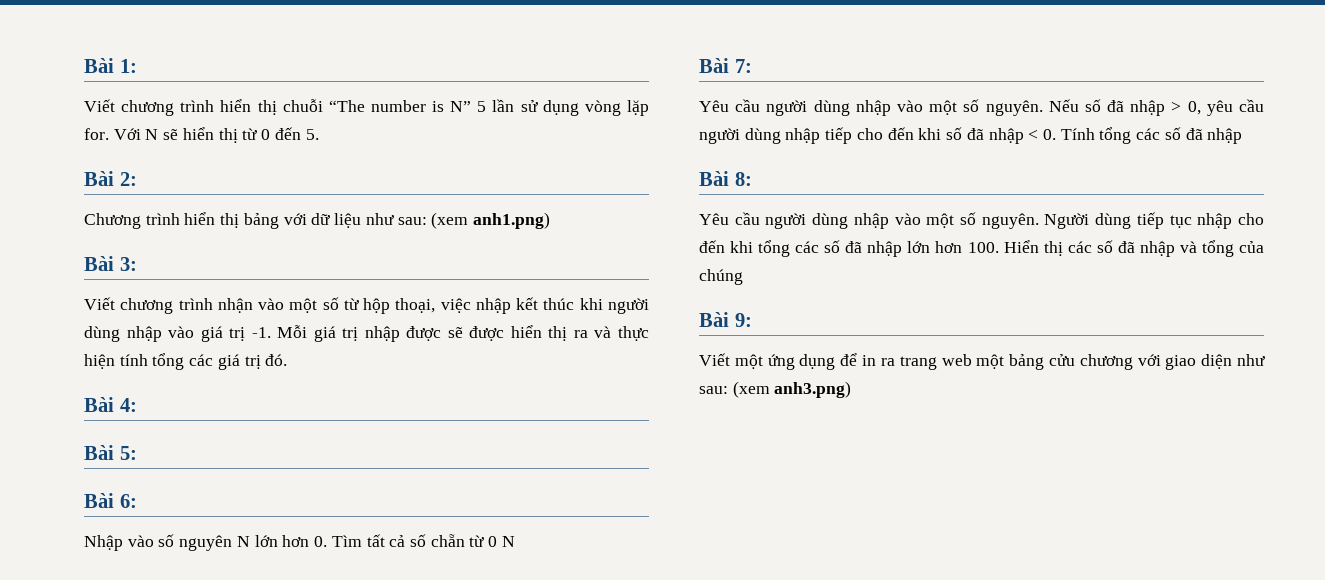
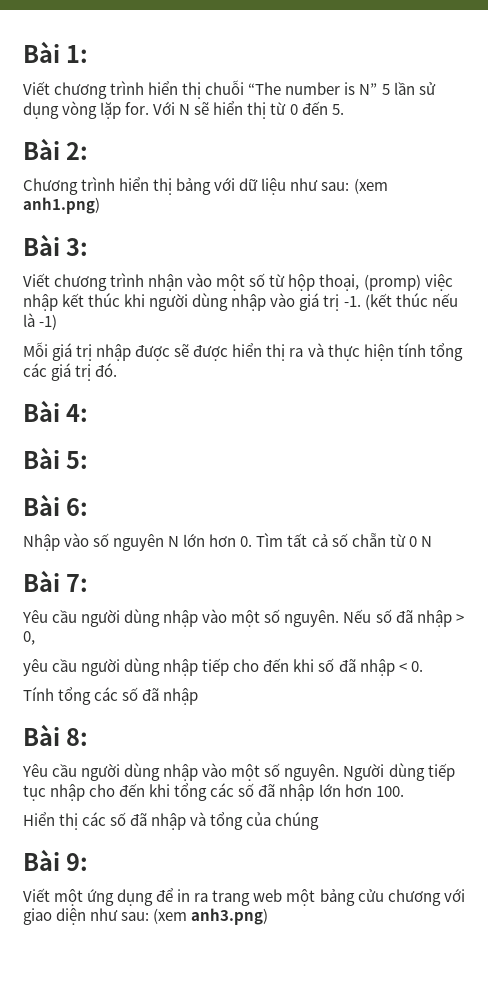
- Viết chương trình nhận vào một số từ hộp thoại, việc nhập kết thúc khi người dùng nhập vào giá trị -1. Mỗi giá trị nhập được sẽ được hiển thị ra và thực hiện tính tổng các giá trị đó.
+ Viết chương trình nhận vào một số từ hộp thoại, (promp) việc nhập kết thúc khi người dùng nhập vào giá trị -1. (kết thúc nếu là -1)
+ Mỗi giá trị nhập được sẽ được hiển thị ra và thực hiện tính tổng các giá trị đó.
- Nếu số đã nhập > 0, yêu cầu người dùng nhập tiếp cho đến khi số đã nhập < 0. Tính tổng các số đã nhập
+ Nếu số đã nhập > 0,
+ yêu cầu người dùng nhập tiếp cho đến khi số đã nhập < 0.
+ Tính tổng các số đã nhập
- Người dùng tiếp tục nhập cho đến khi tổng các số đã nhập lớn hơn 100. Hiển thị các số đã nhập và tổng của chúng
+ Người dùng tiếp tục nhập cho đến khi tổng các số đã nhập lớn hơn 100.
+ Hiển thị các số đã nhập và tổng của chúng

